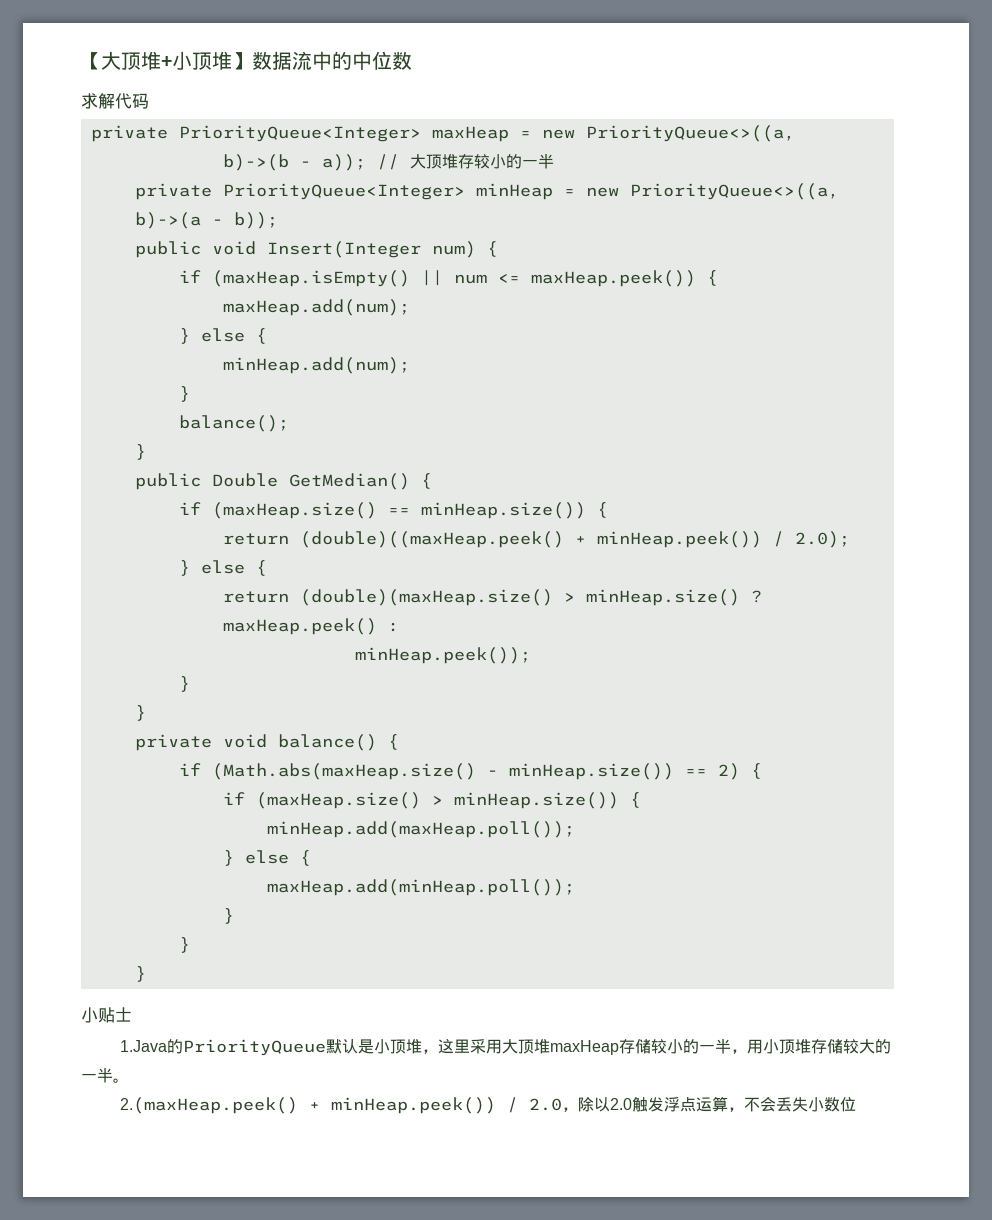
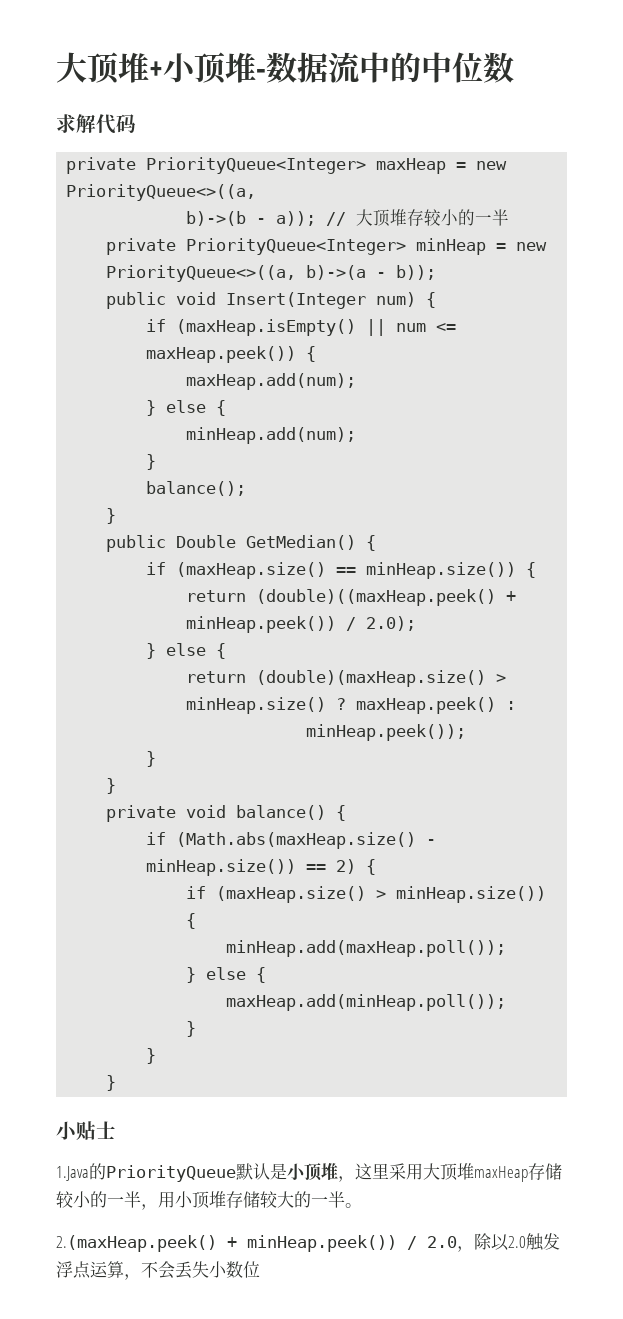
- 【大顶堆+小顶堆】数据流中的中位数
+ 大顶堆+小顶堆-数据流中的中位数

